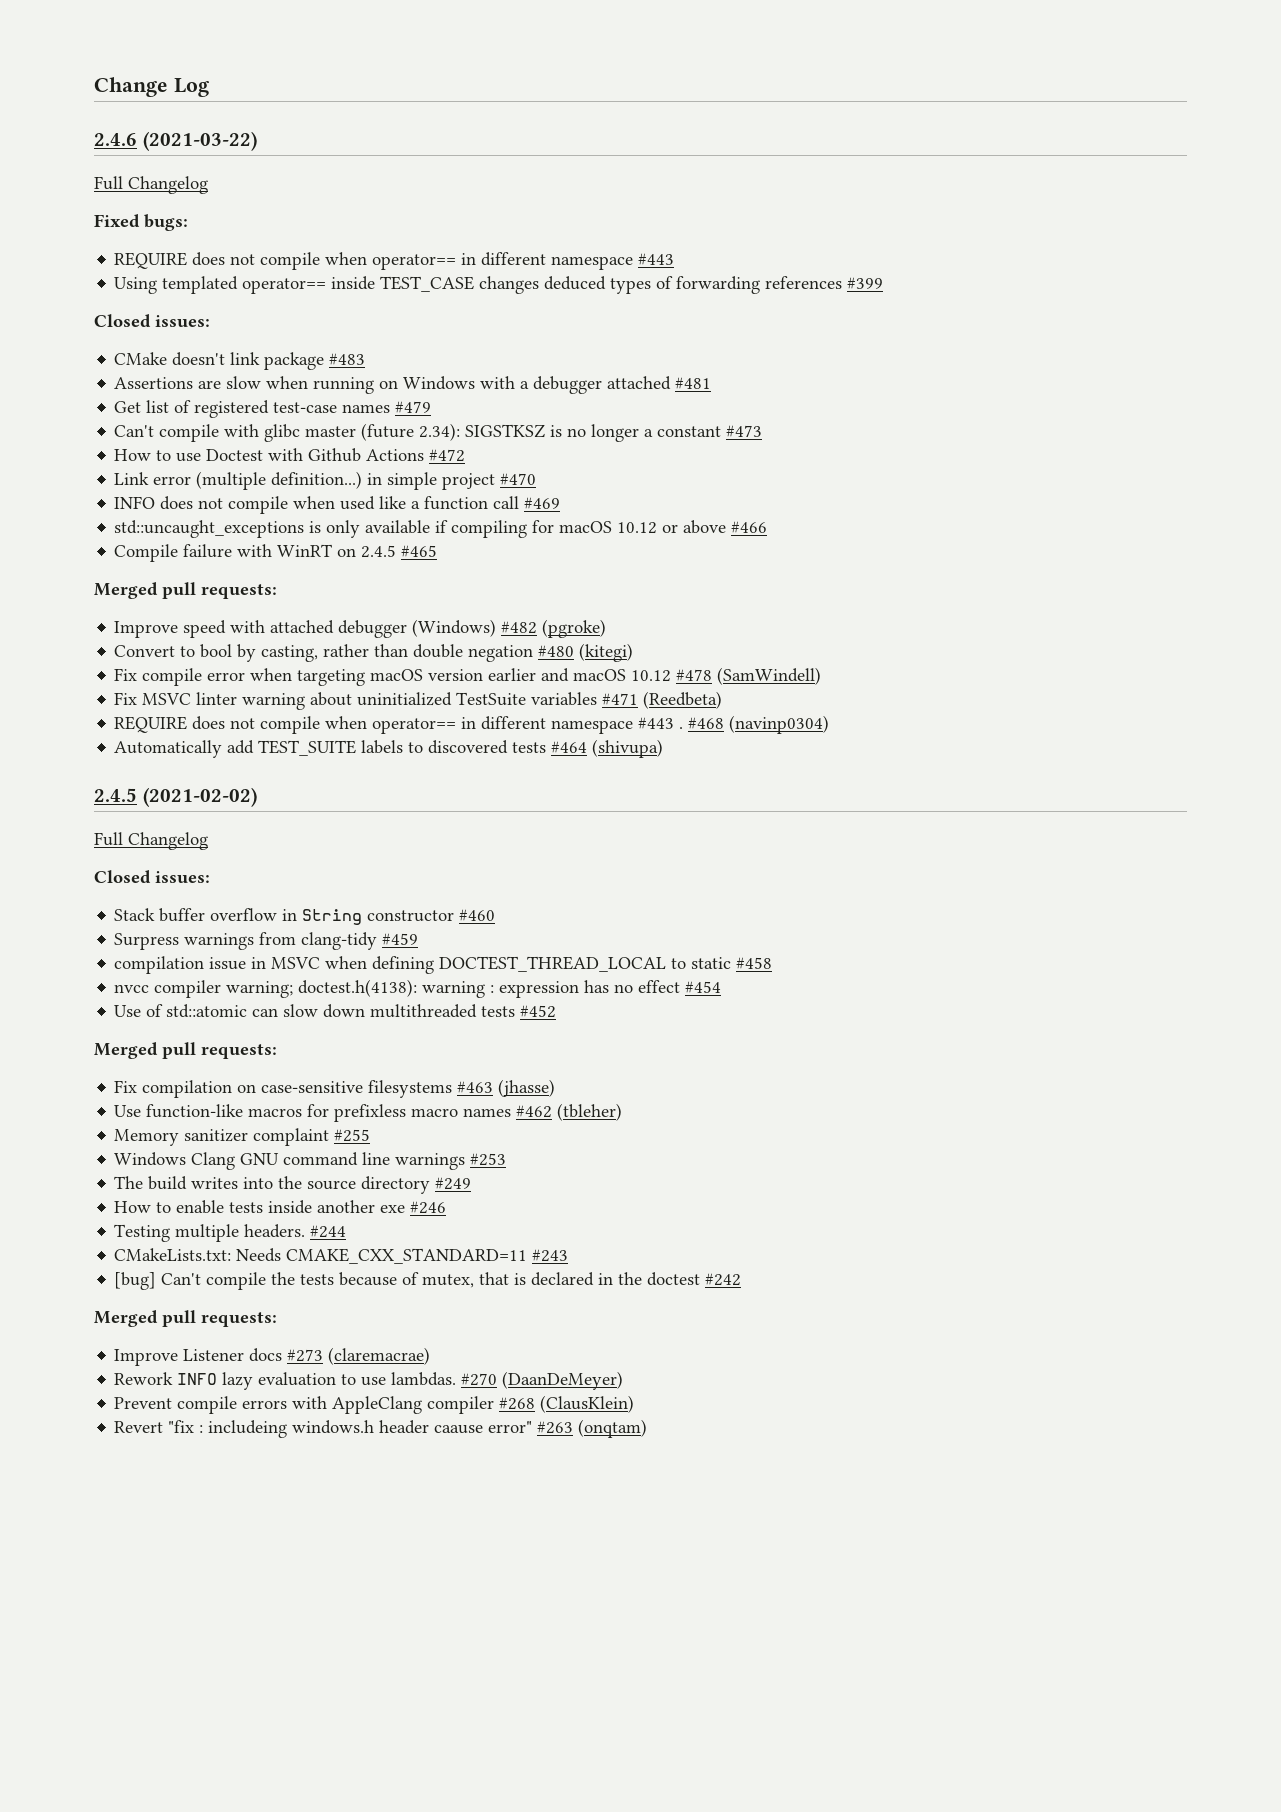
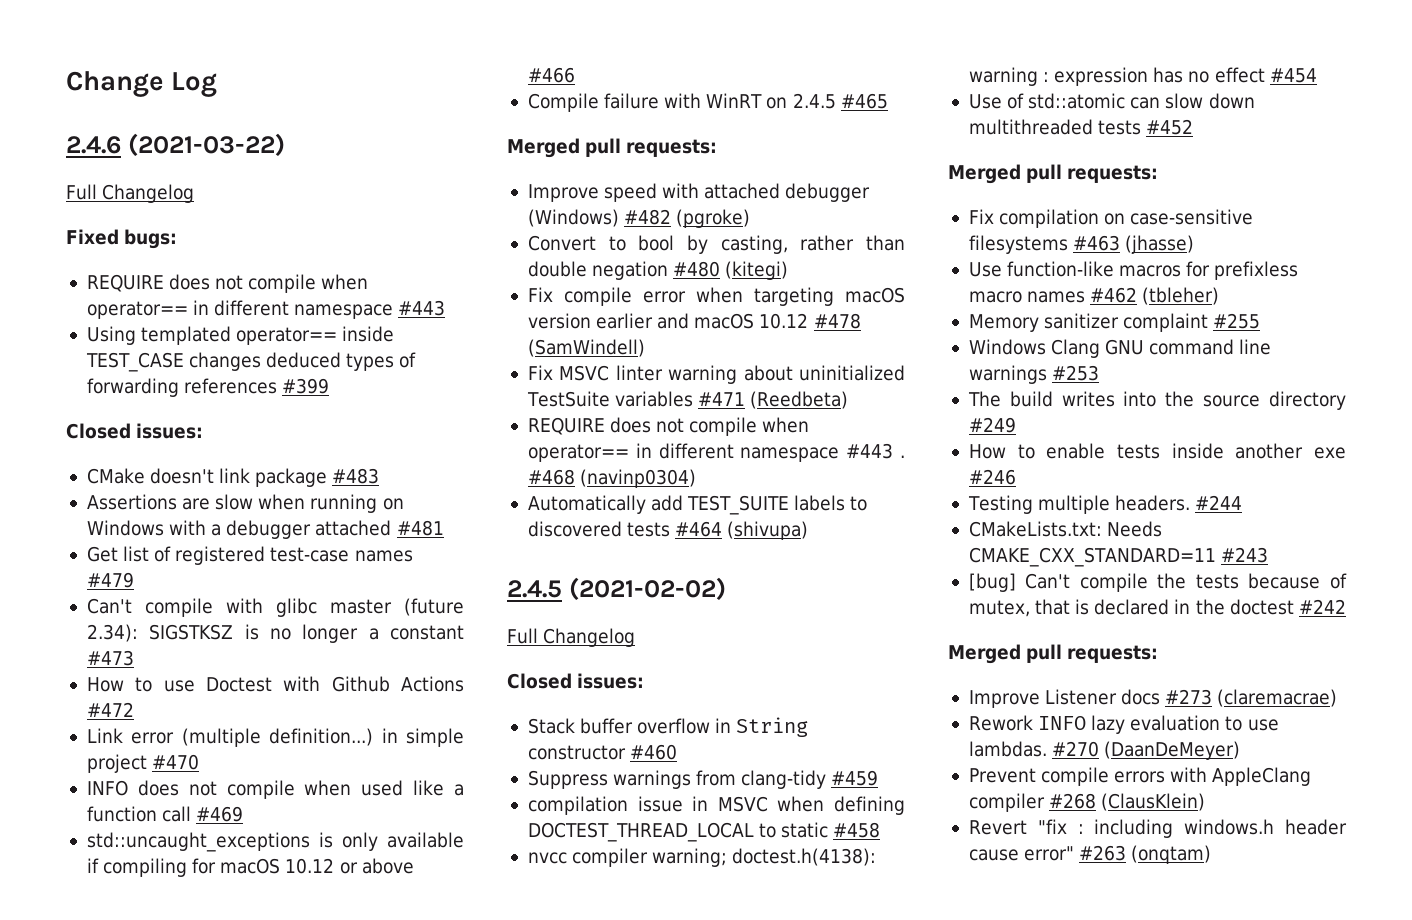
- Surpress warnings from clang-tidy #459
+ Suppress warnings from clang-tidy #459
- Revert "fix : includeing windows.h header caause error" #263 (onqtam)
+ Revert "fix : including windows.h header cause error" #263 (onqtam)

